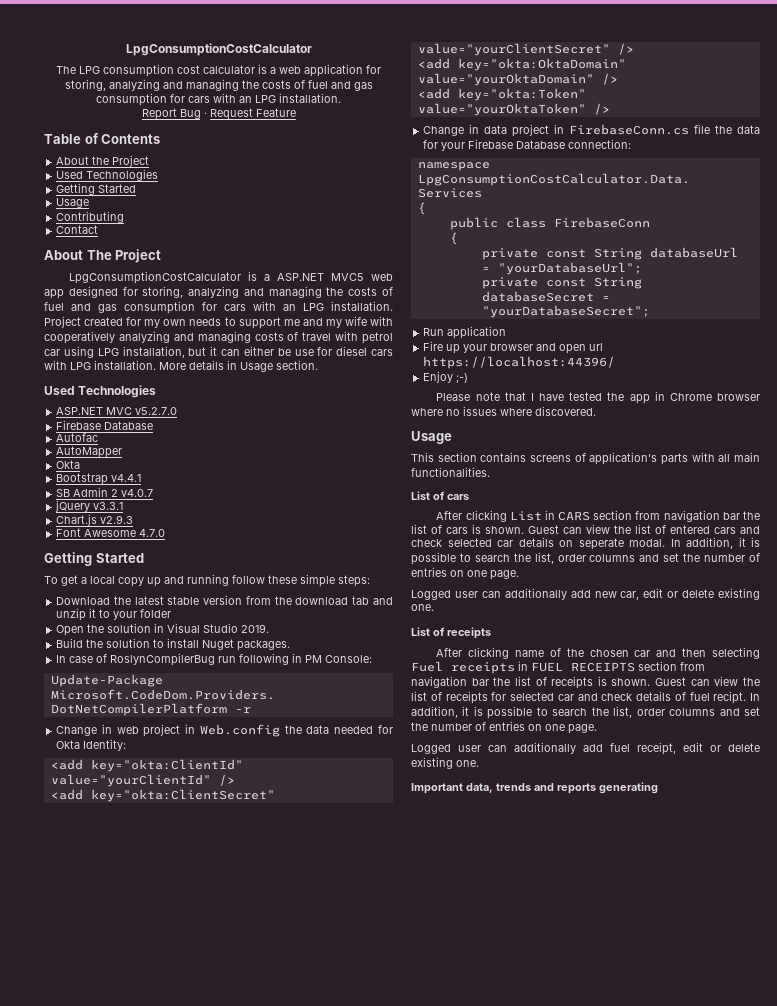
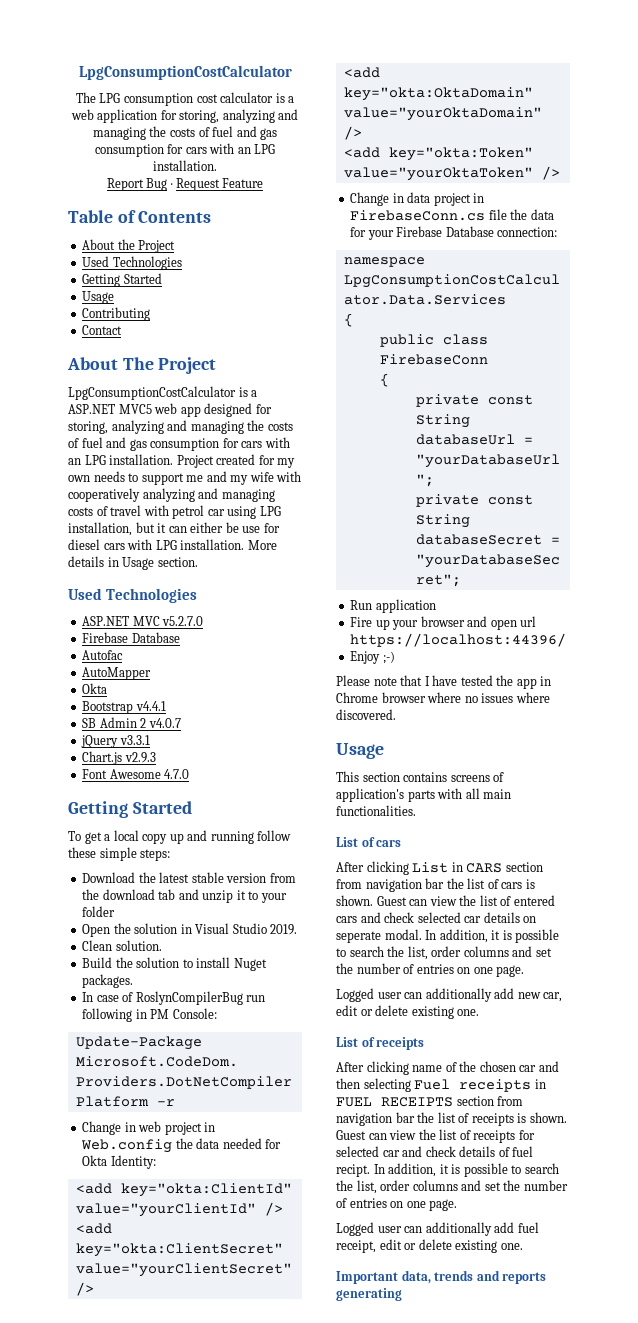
+ Clean solution.

